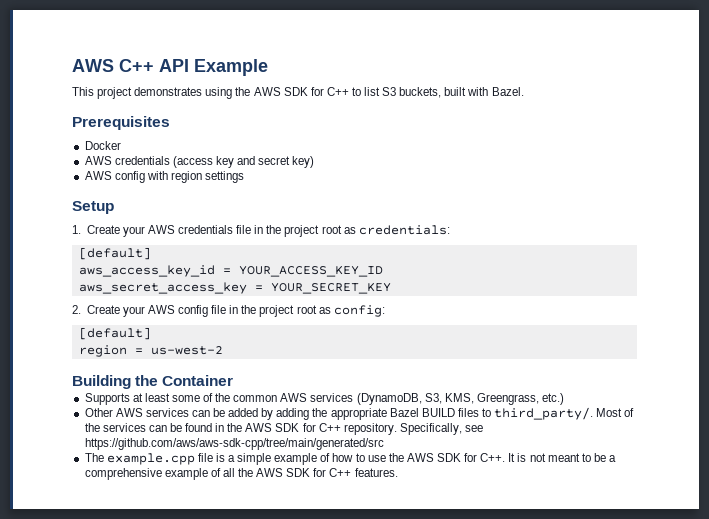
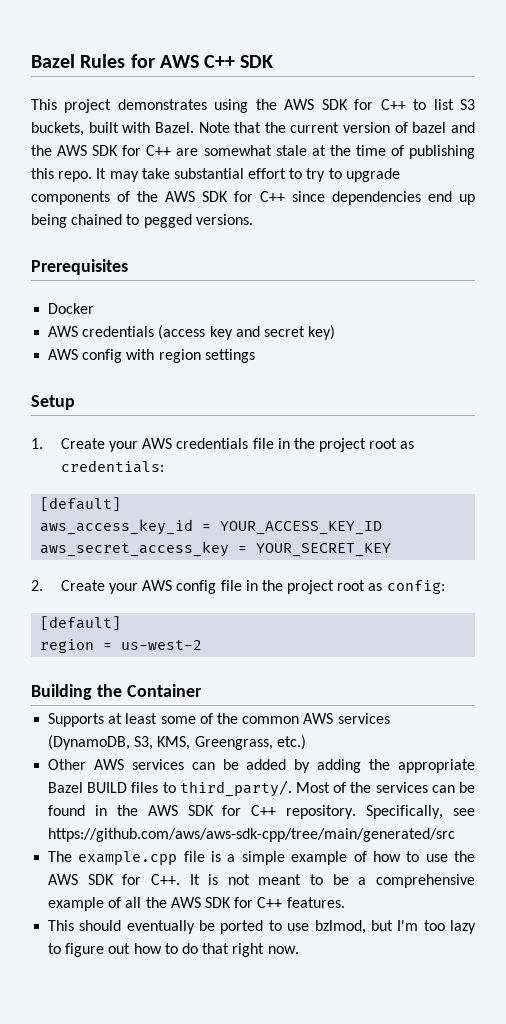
- AWS C++ API Example
+ Bazel Rules for AWS C++ SDK
+ Note that the current version of bazel and the AWS SDK for C++ are somewhat stale at the time of publishing this repo. It may take substantial effort to try to upgrade components of the AWS SDK for C++ since dependencies end up being chained to pegged versions.
+ This should eventually be ported to use bzlmod, but I'm too lazy to figure out how to do that right now.

